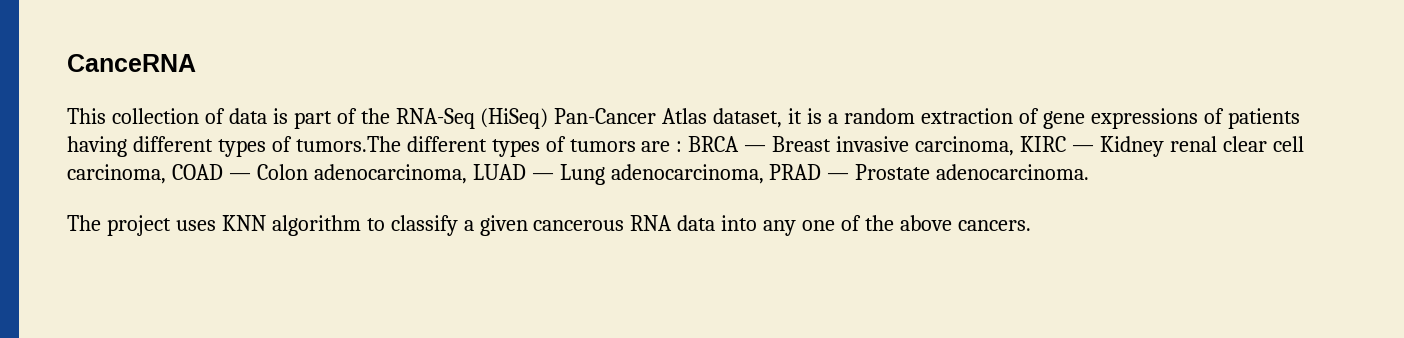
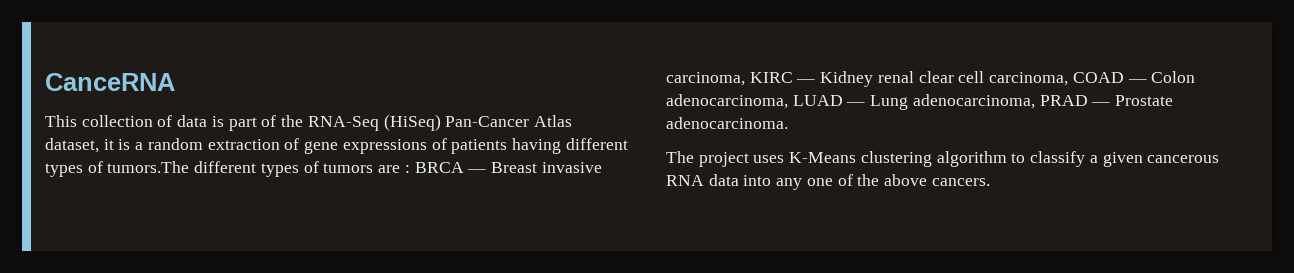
- The project uses KNN algorithm to classify a given cancerous RNA data into any one of the above cancers.
+ The project uses K-Means clustering algorithm to classify a given cancerous RNA data into any one of the above cancers.

